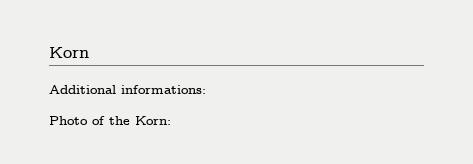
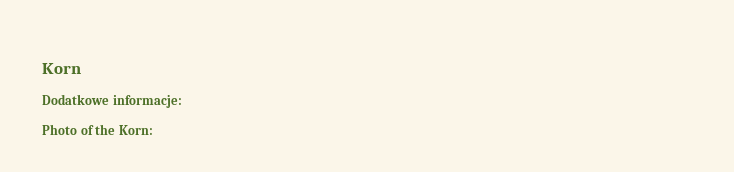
- Additional informations:
+ Dodatkowe informacje:

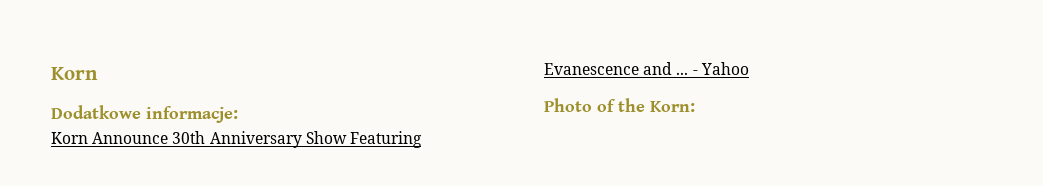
+ Korn Announce 30th Anniversary Show Featuring Evanescence and ... - Yahoo

